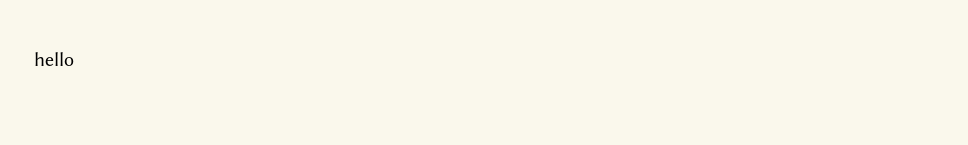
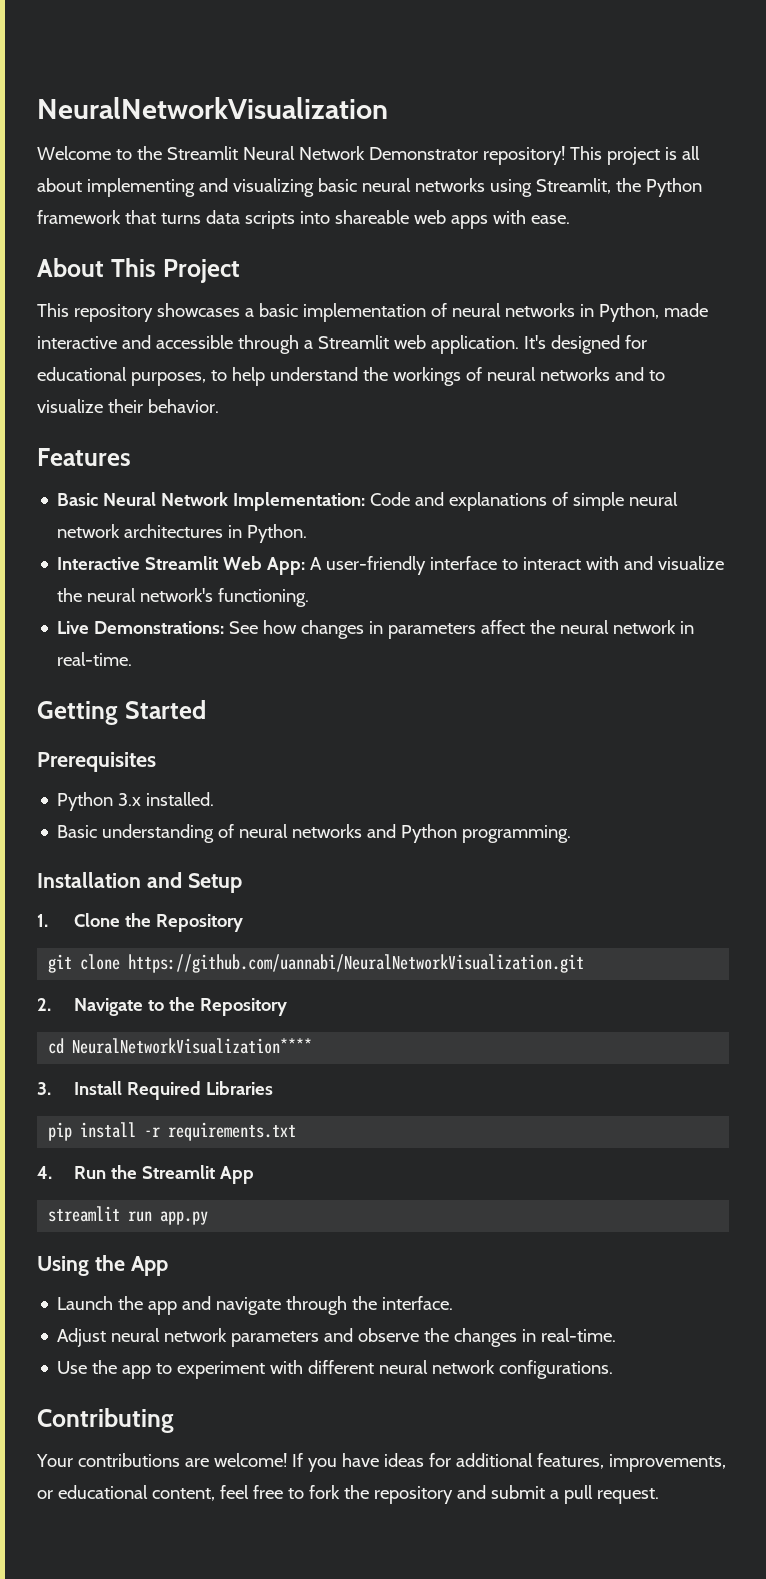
- hello
+ NeuralNetworkVisualization
+ Welcome to the Streamlit Neural Network Demonstrator repository! This project is all about implementing and visualizing basic neural networks using Streamlit, the Python framework that turns data scripts into shareable web apps with ease.
+ About This Project
+ This repository showcases a basic implementation of neural networks in Python, made interactive and accessible through a Streamlit web application. It's designed for educational purposes, to help understand the workings of neural networks and to visualize their behavior.
+ Features
+ Basic Neural Network Implementation: Code and explanations of simple neural network architectures in Python.
+ Interactive Streamlit Web App: A user-friendly interface to interact with and visualize the neural network's functioning.
+ Live Demonstrations: See how changes in parameters affect the neural network in real-time.
+ Getting Started
+ Prerequisites
+ Python 3.x installed.
+ Basic understanding of neural networks and Python programming.
+ Installation and Setup
+ 1. Clone the Repository
+ git clone https://github.com/uannabi/NeuralNetworkVisualization.git
+ 2. Navigate to the Repository
+ cd NeuralNetworkVisualization****
+ 3. Install Required Libraries
+ pip install -r requirements.txt
+ 4. Run the Streamlit App
+ streamlit run app.py
+ Using the App
+ Launch the app and navigate through the interface.
+ Adjust neural network parameters and observe the changes in real-time.
+ Use the app to experiment with different neural network configurations.
+ Contributing
+ Your contributions are welcome! If you have ideas for additional features, improvements, or educational content, feel free to fork the repository and submit a pull request.

